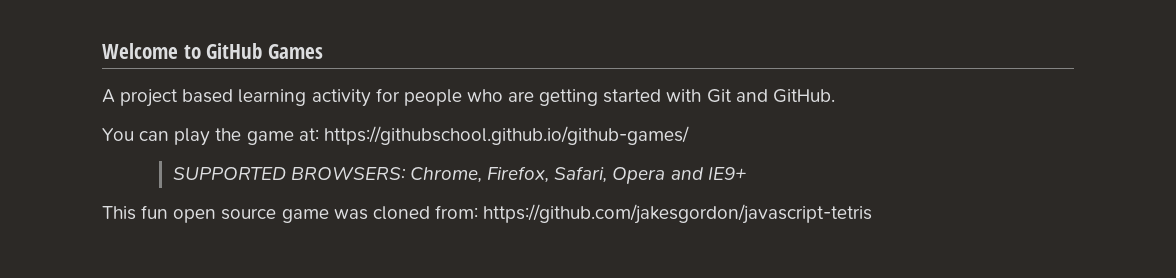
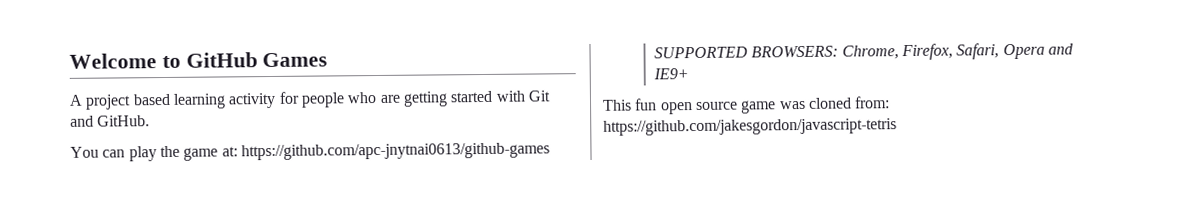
- You can play the game at: https://githubschool.github.io/github-games/
+ You can play the game at: https://github.com/apc-jnytnai0613/github-games

